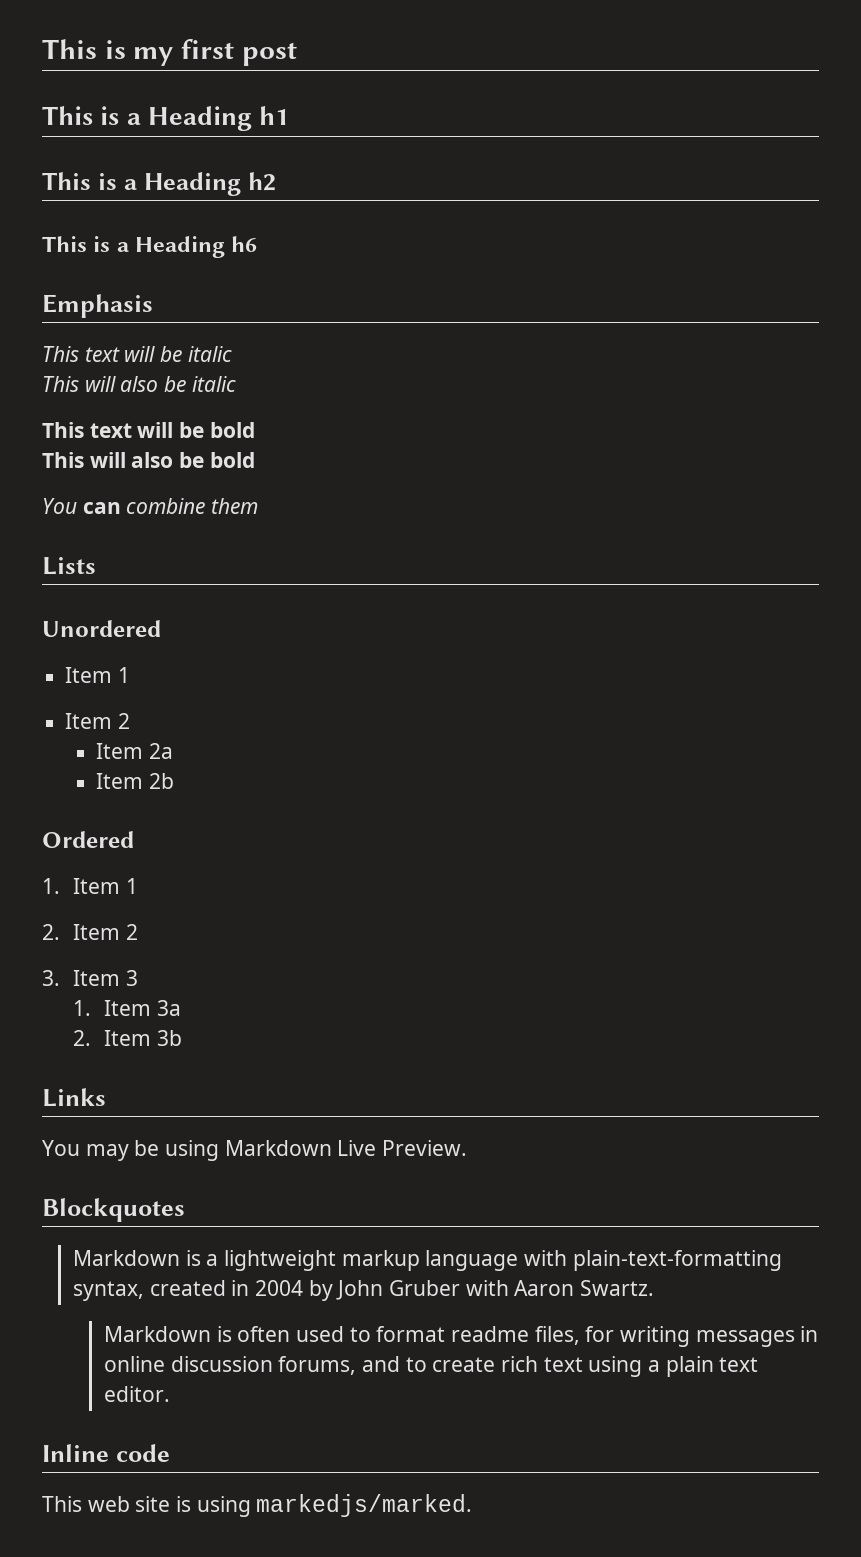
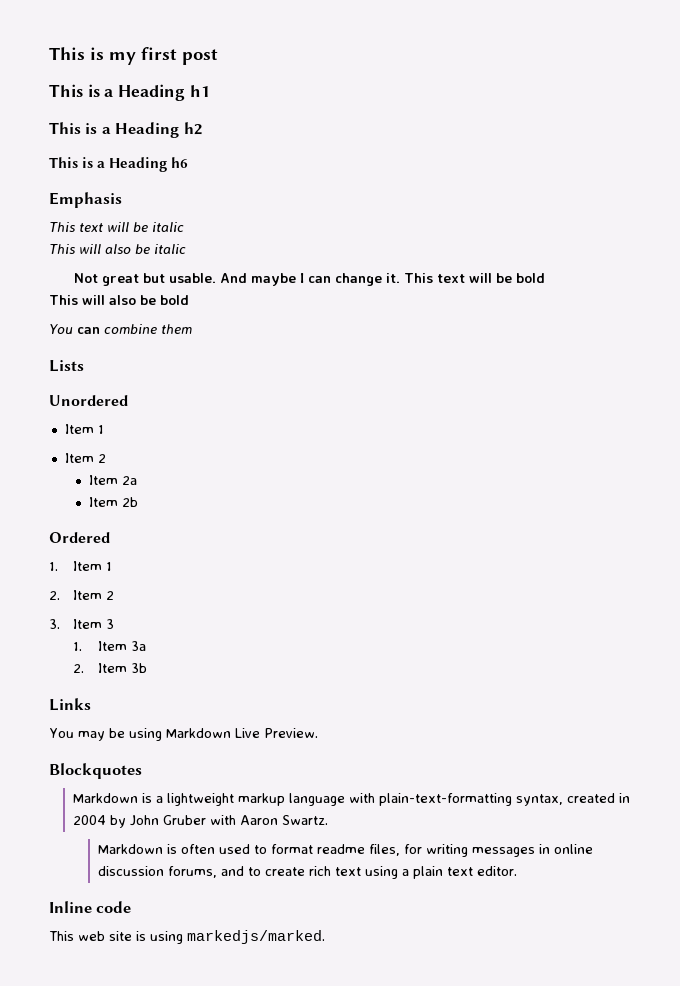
+ Not great but usable. And maybe I can change it.

